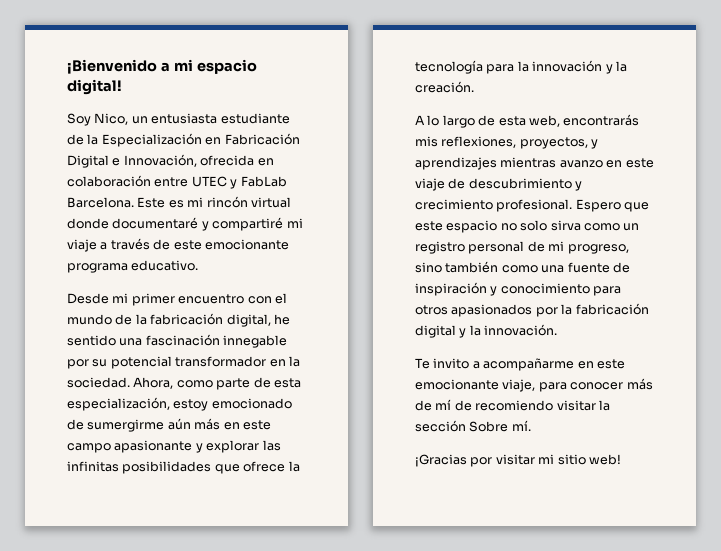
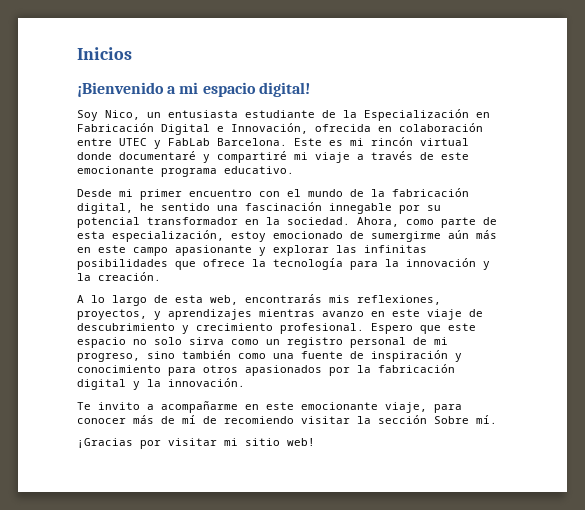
+ Inicios

